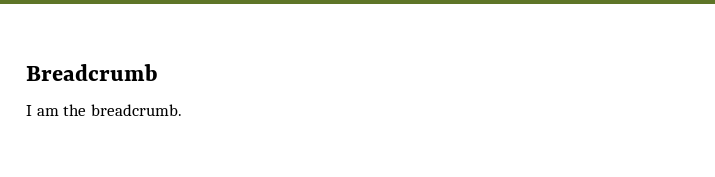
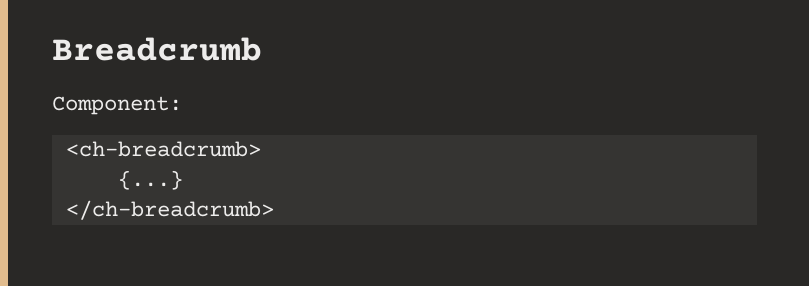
- I am the breadcrumb.
+ Component:
+ <ch-breadcrumb>
+ {...}
+ </ch-breadcrumb>

